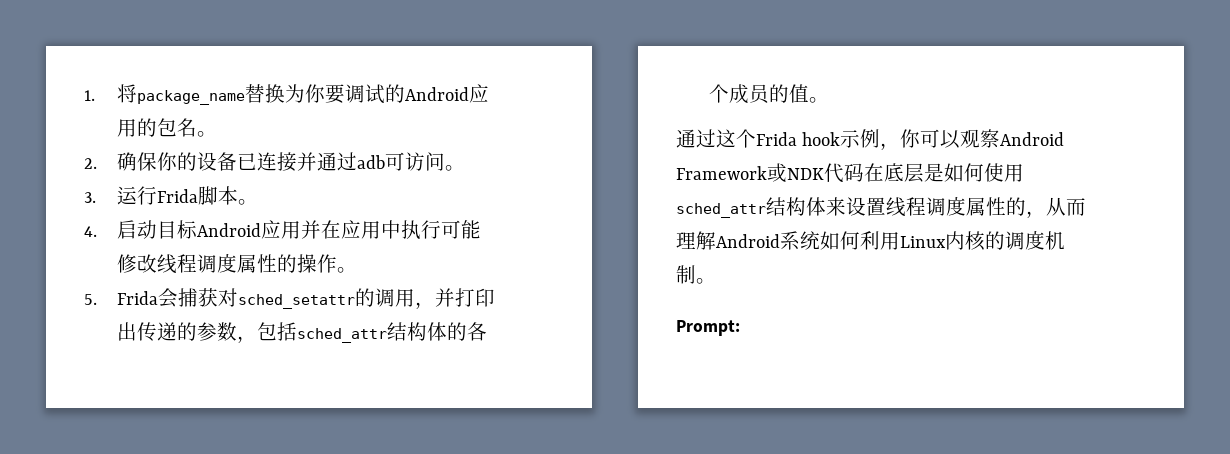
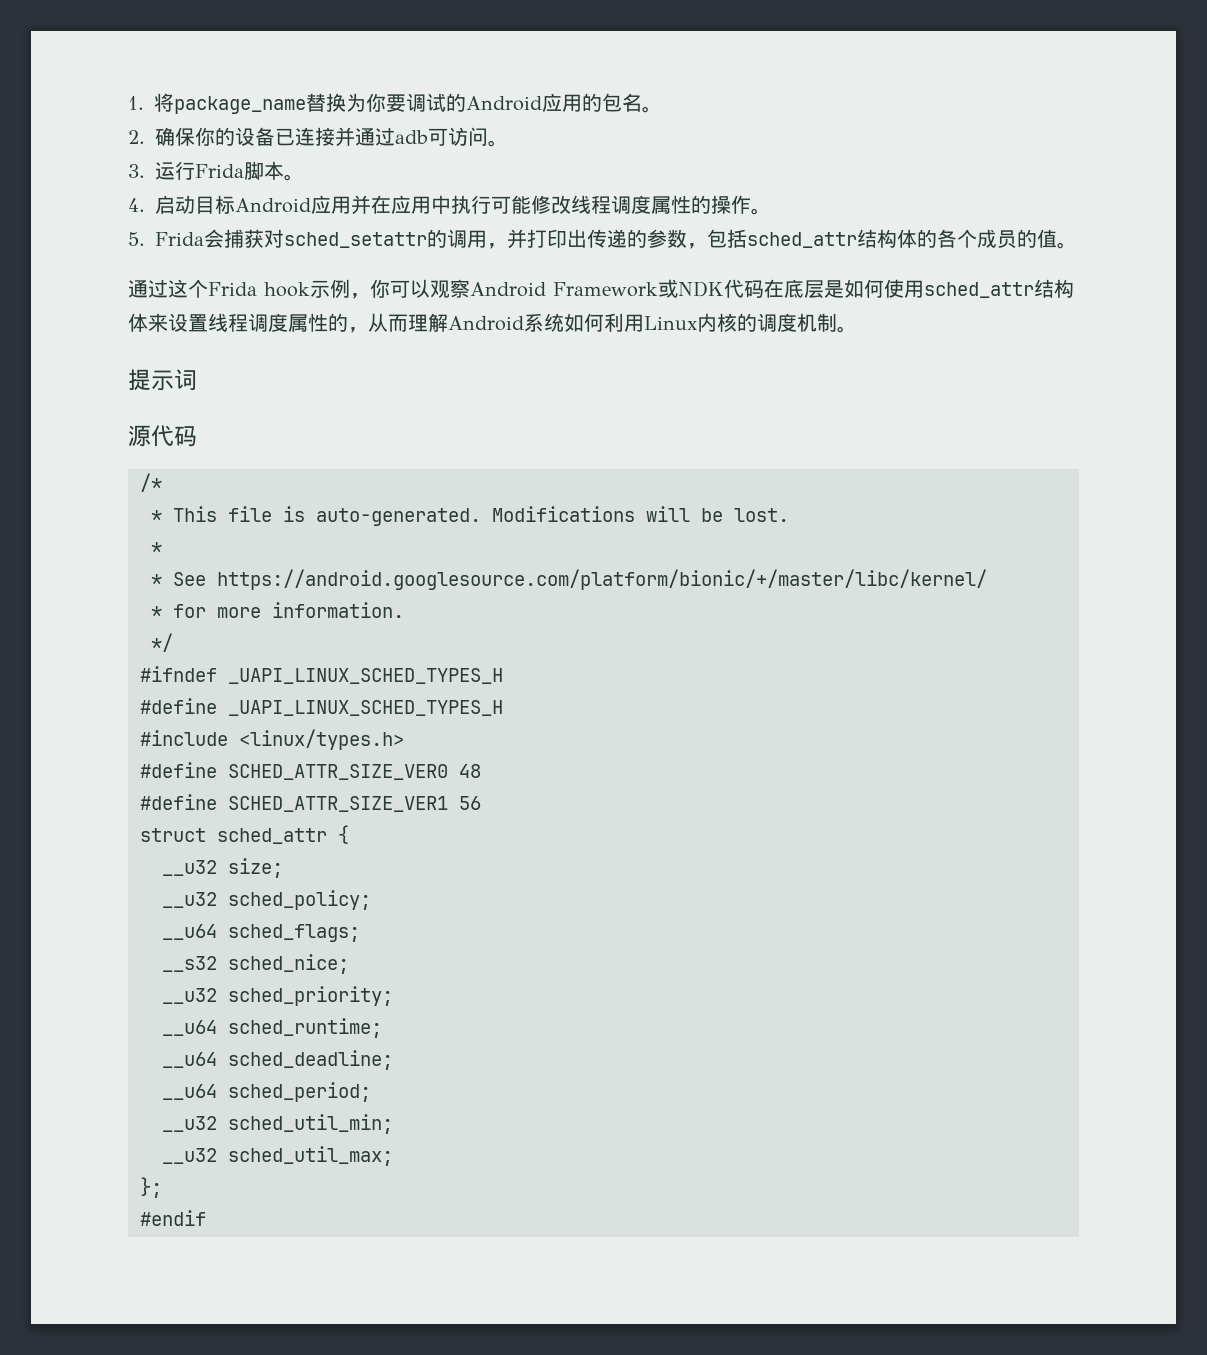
- Prompt:
+ 提示词
+ 源代码
+ /*
+ * This file is auto-generated. Modifications will be lost.
+ *
+ * See https://android.googlesource.com/platform/bionic/+/master/libc/kernel/
+ * for more information.
+ */
+ #ifndef _UAPI_LINUX_SCHED_TYPES_H
+ #define _UAPI_LINUX_SCHED_TYPES_H
+ #include <linux/types.h>
+ #define SCHED_ATTR_SIZE_VER0 48
+ #define SCHED_ATTR_SIZE_VER1 56
+ struct sched_attr {
+ __u32 size;
+ __u32 sched_policy;
+ __u64 sched_flags;
+ __s32 sched_nice;
+ __u32 sched_priority;
+ __u64 sched_runtime;
+ __u64 sched_deadline;
+ __u64 sched_period;
+ __u32 sched_util_min;
+ __u32 sched_util_max;
+ };
+ #endif

